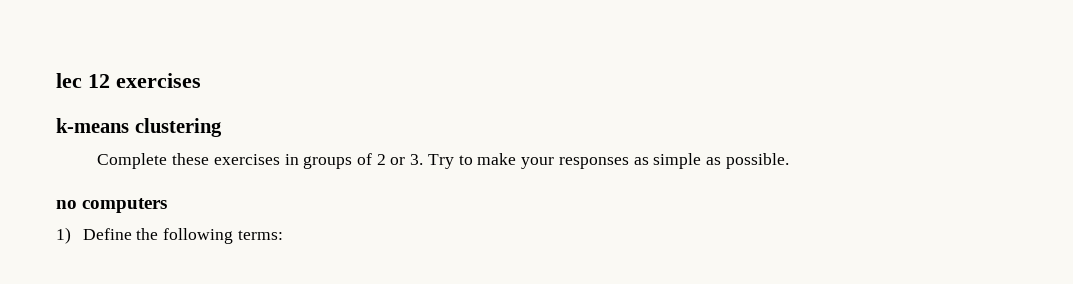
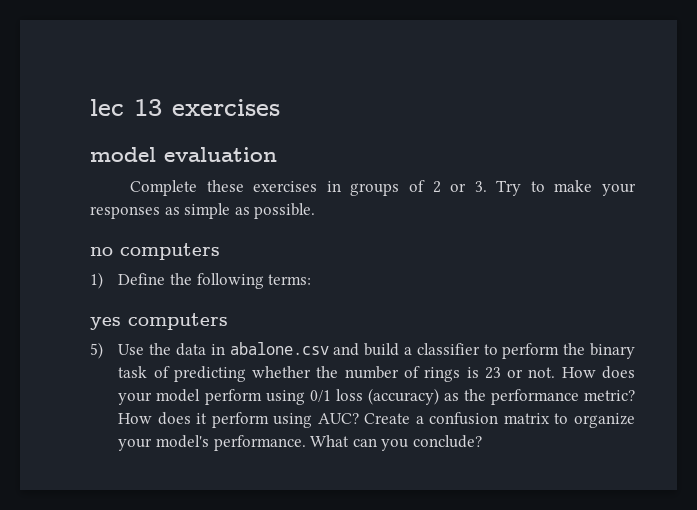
- lec 12 exercises
+ lec 13 exercises
- k-means clustering
+ model evaluation
+ yes computers
+ 5) Use the data in abalone.csv and build a classifier to perform the binary task of predicting whether the number of rings is 23 or not. How does your model perform using 0/1 loss (accuracy) as the performance metric? How does it perform using AUC? Create a confusion matrix to organize your model's performance. What can you conclude?

